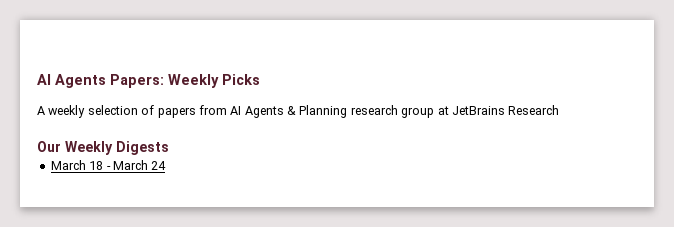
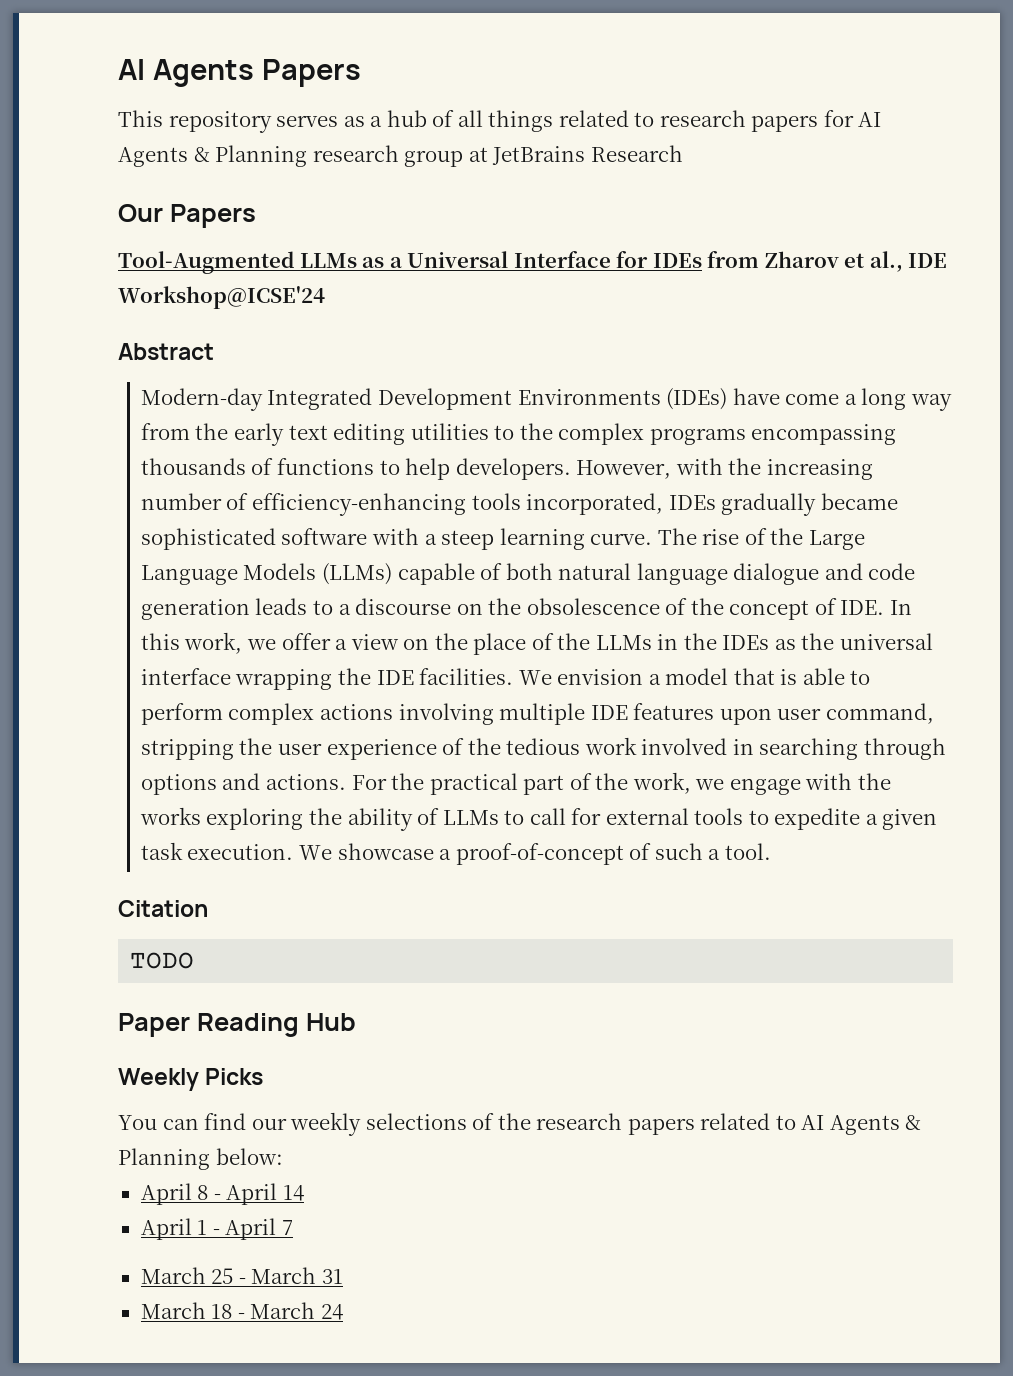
- AI Agents Papers: Weekly Picks
- A weekly selection of papers from AI Agents & Planning research group at JetBrains Research
+ AI Agents Papers
+ This repository serves as a hub of all things related to research papers for AI Agents & Planning research group at JetBrains Research
- Our Weekly Digests
+ Our Papers
+ Tool-Augmented LLMs as a Universal Interface for IDEs from Zharov et al., IDE Workshop@ICSE'24
+ Abstract
+ Modern-day Integrated Development Environments (IDEs) have come a long way from the early text editing utilities to the complex programs encompassing thousands of functions to help developers. However, with the increasing number of efficiency-enhancing tools incorporated, IDEs gradually became sophisticated software with a steep learning curve. The rise of the Large Language Models (LLMs) capable of both natural language dialogue and code generation leads to a discourse on the obsolescence of the concept of IDE. In this work, we offer a view on the place of the LLMs in the IDEs as the universal interface wrapping the IDE facilities. We envision a model that is able to perform complex actions involving multiple IDE features upon user command, stripping the user experience of the tedious work involved in searching through options and actions. For the practical part of the work, we engage with the works exploring the ability of LLMs to call for external tools to expedite a given task execution. We showcase a proof-of-concept of such a tool.
+ Citation
+ TODO
+ Paper Reading Hub
+ Weekly Picks
+ You can find our weekly selections of the research papers related to AI Agents & Planning below:
+ April 8 - April 14
+ April 1 - April 7
+ March 25 - March 31

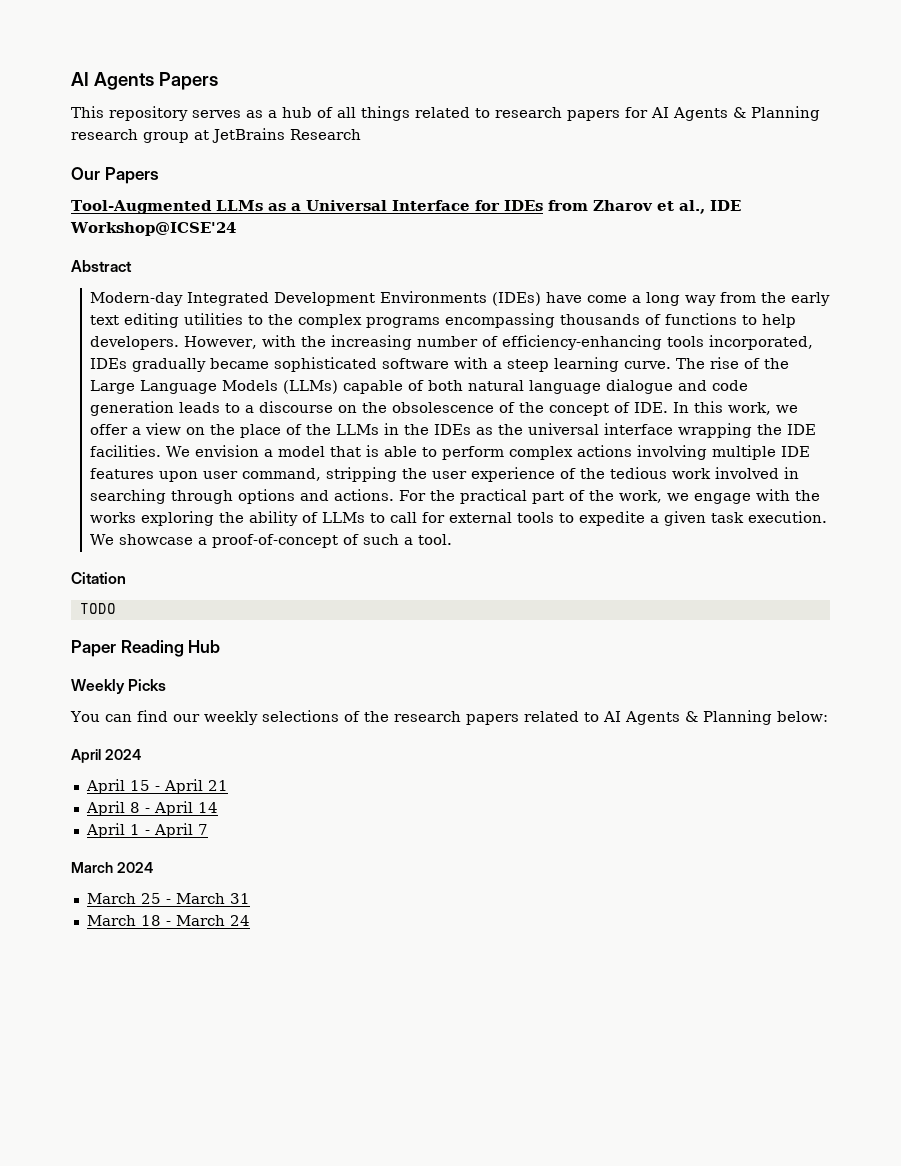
+ April 2024
+ April 15 - April 21
+ March 2024

